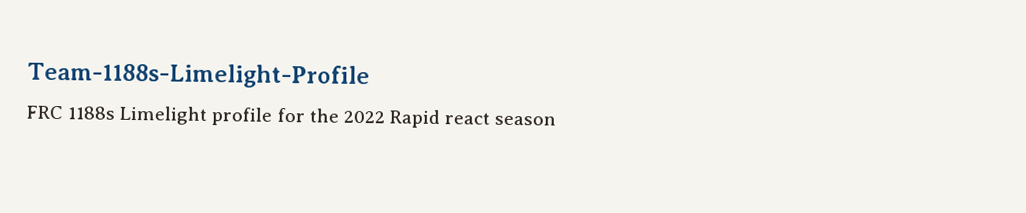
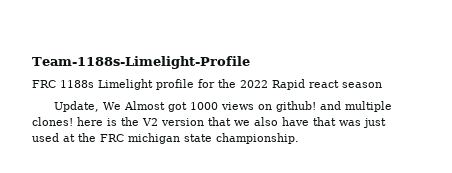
+ Update, We Almost got 1000 views on github! and multiple clones! here is the V2 version that we also have that was just used at the FRC michigan state championship.

